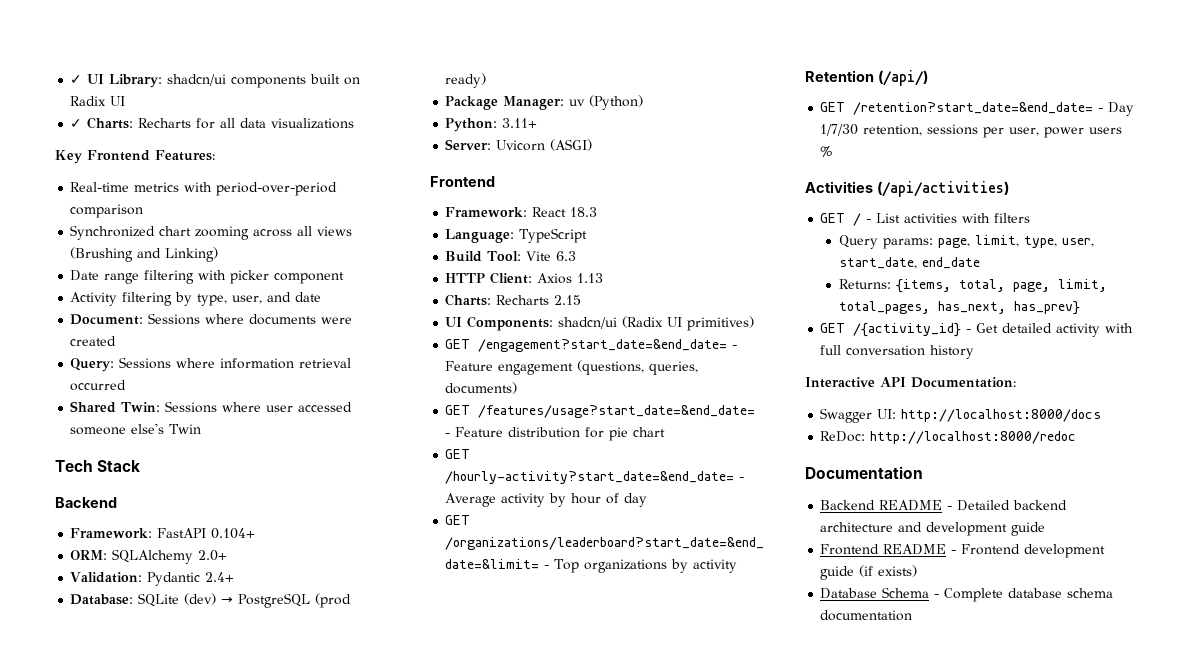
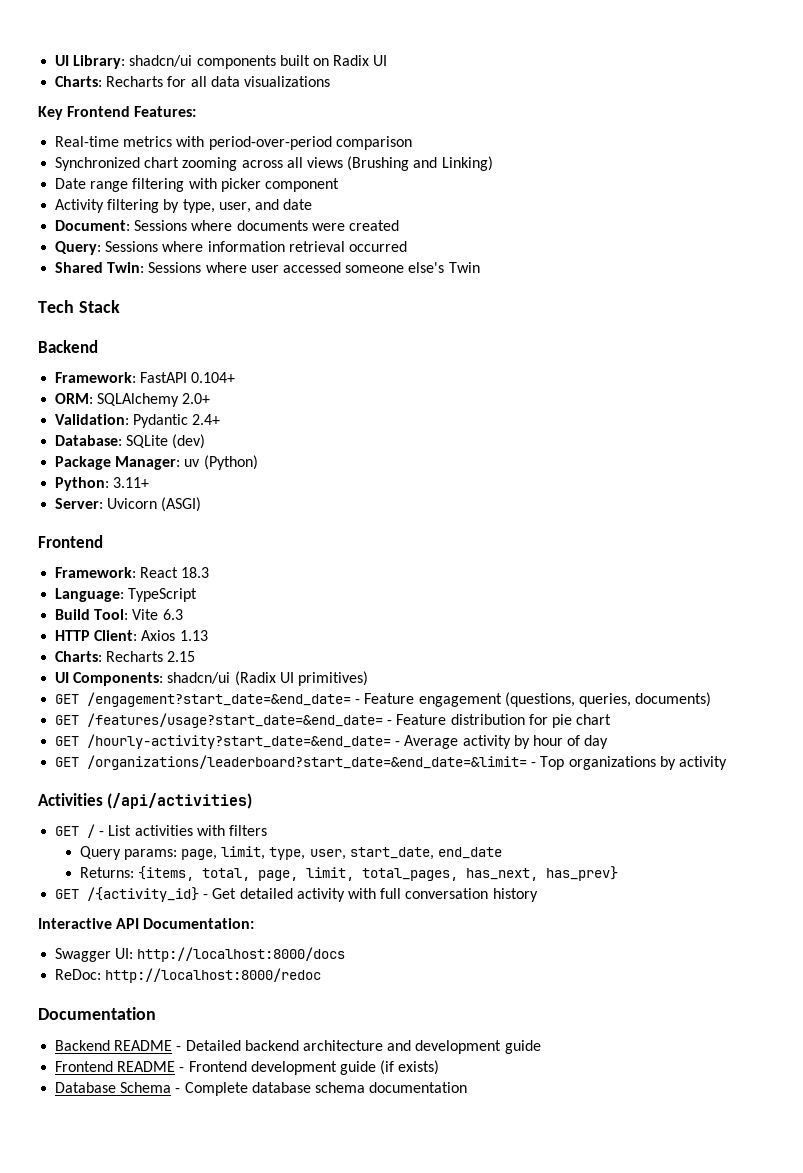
- ✓ UI Library: shadcn/ui components built on Radix UI
+ UI Library: shadcn/ui components built on Radix UI
- ✓ Charts: Recharts for all data visualizations
+ Charts: Recharts for all data visualizations
- Database: SQLite (dev) → PostgreSQL (prod ready)
+ Database: SQLite (dev)
- Retention (/api/)
- GET /retention?start_date=&end_date= - Day 1/7/30 retention, sessions per user, power users %

